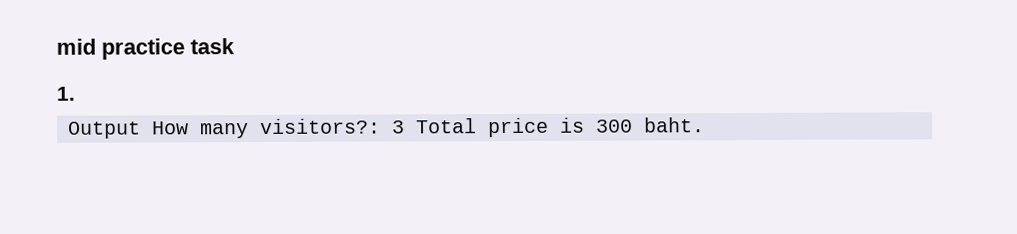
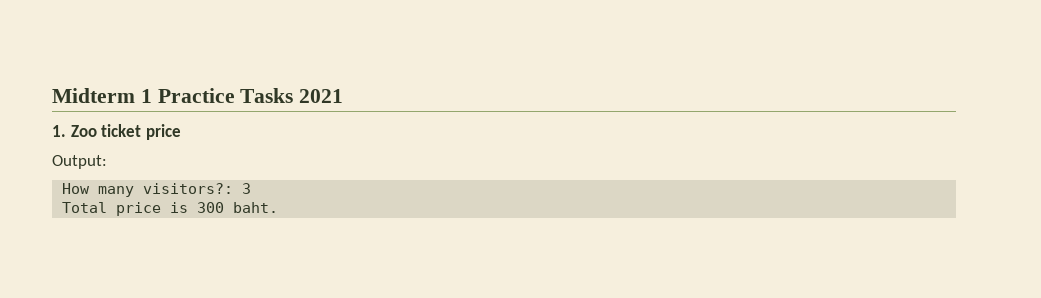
- mid practice task
- 1.
- Output How many visitors?: 3 Total price is 300 baht.
+ Midterm 1 Practice Tasks 2021
+ 1. Zoo ticket price
+ Output:
+ How many visitors?: 3
+ Total price is 300 baht.

